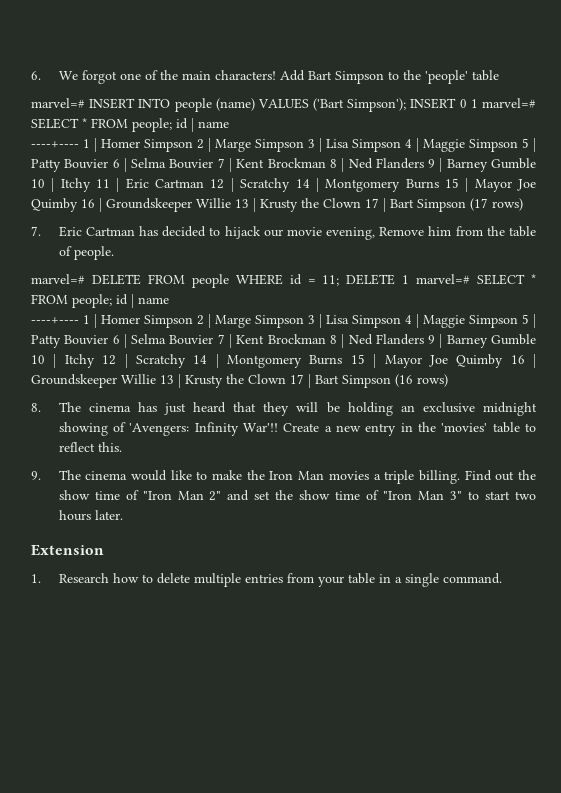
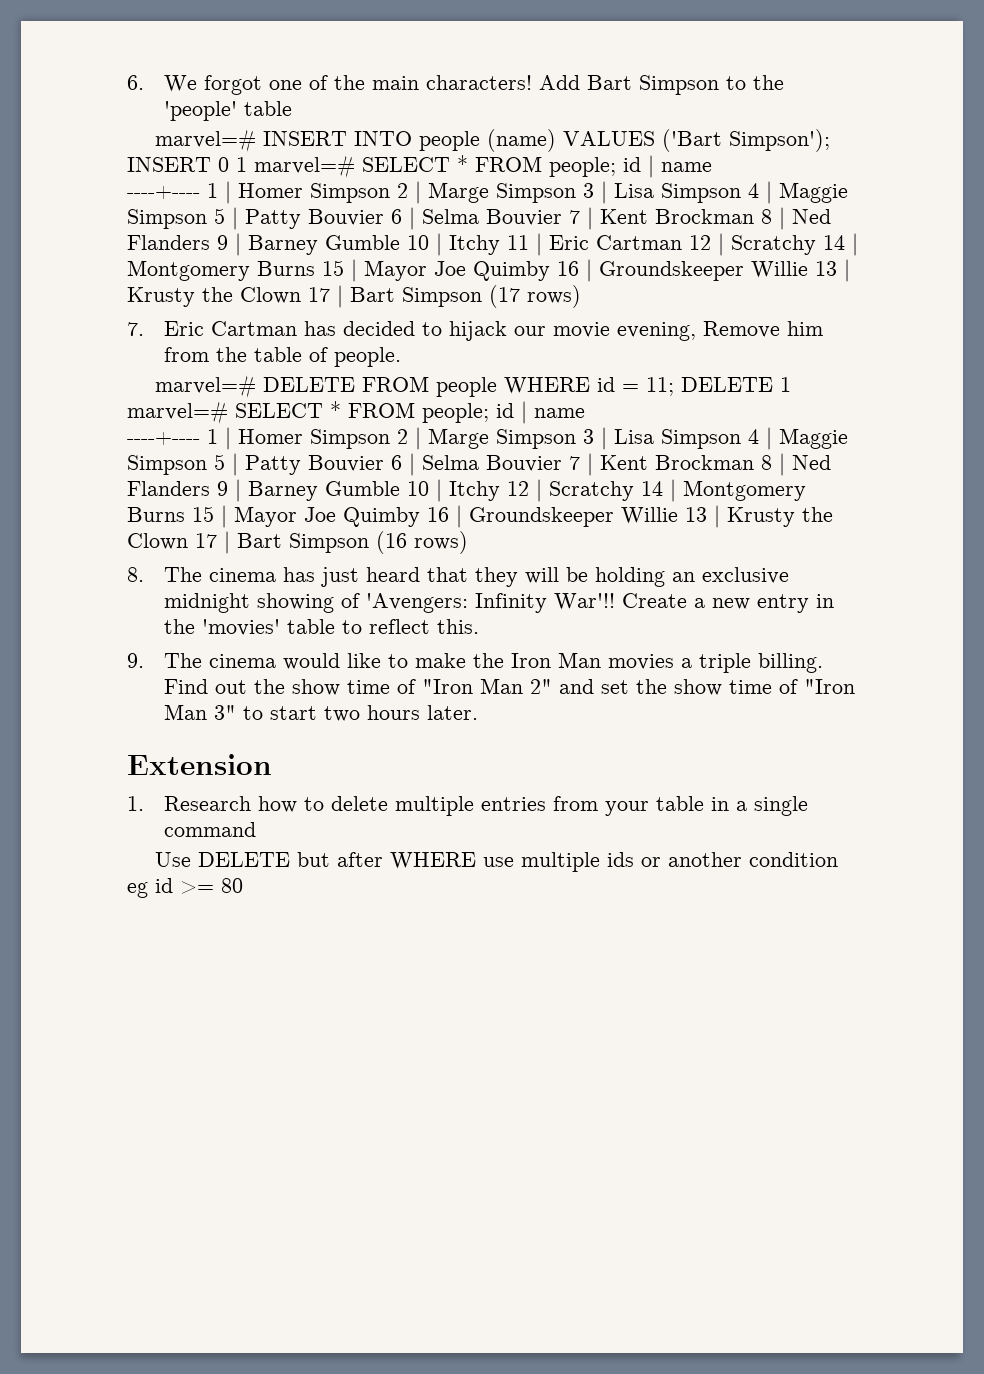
- 1. Research how to delete multiple entries from your table in a single command.
+ 1. Research how to delete multiple entries from your table in a single command
+ Use DELETE but after WHERE use multiple ids or another condition eg id >= 80

